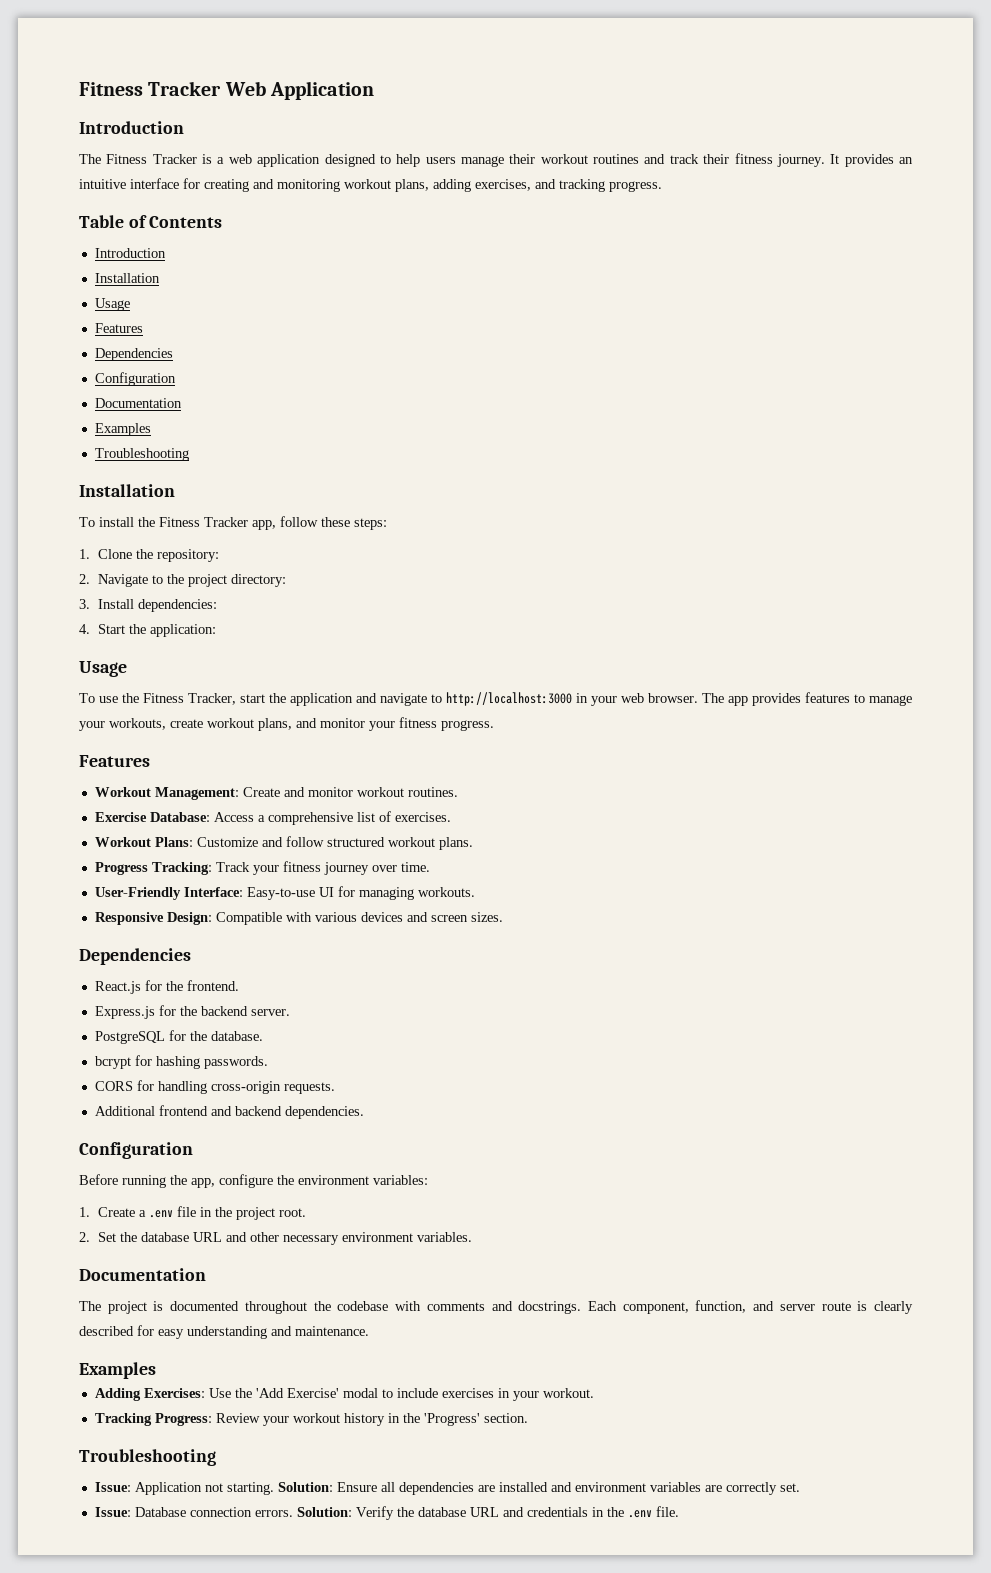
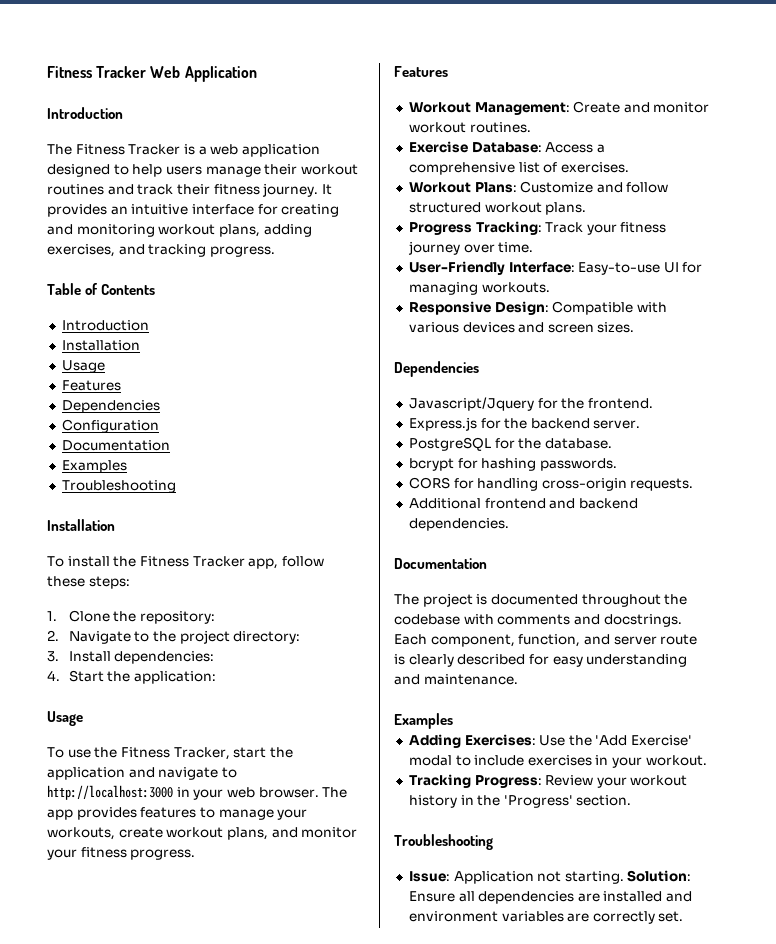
- React.js for the frontend.
+ Javascript/Jquery for the frontend.
  Additional frontend and backend dependencies.
- Configuration
- Before running the app, configure the environment variables:
- 1. Create a .env file in the project root.
- 2. Set the database URL and other necessary environment variables.
- Issue: Database connection errors. Solution: Verify the database URL and credentials in the .env file.

